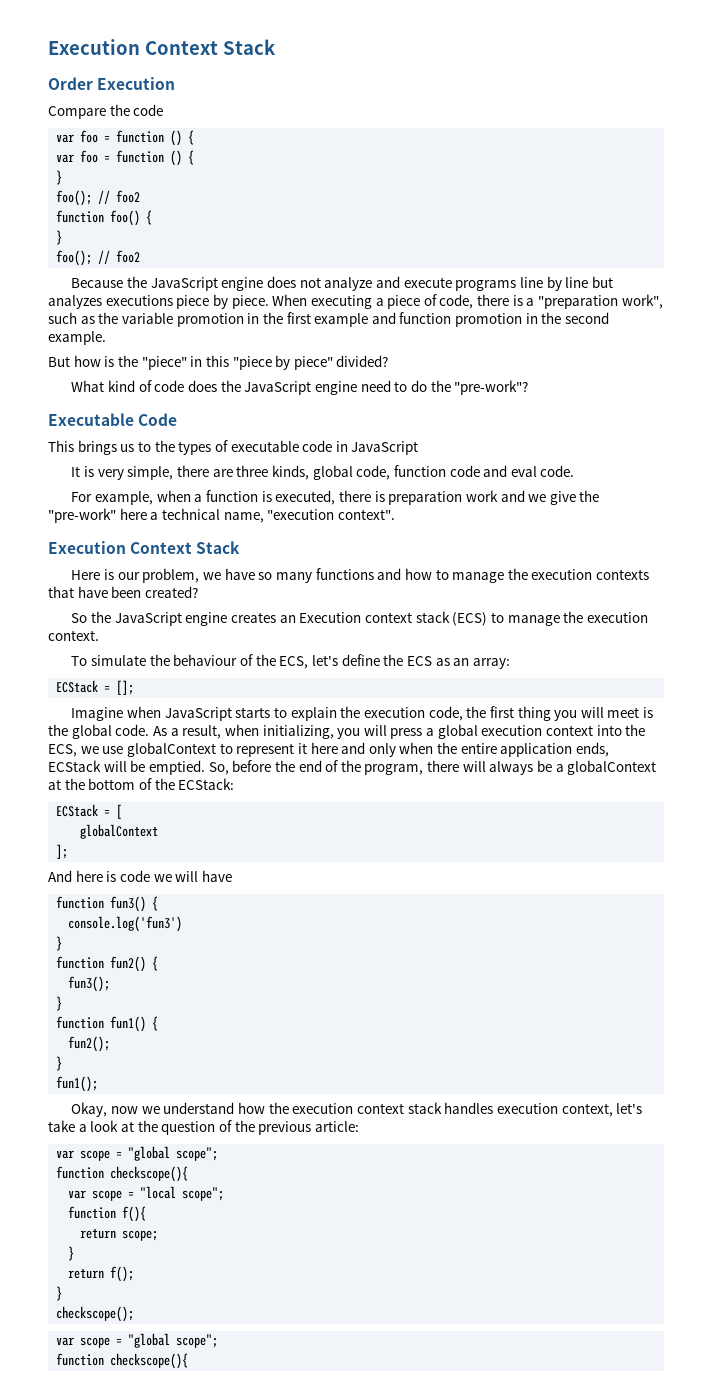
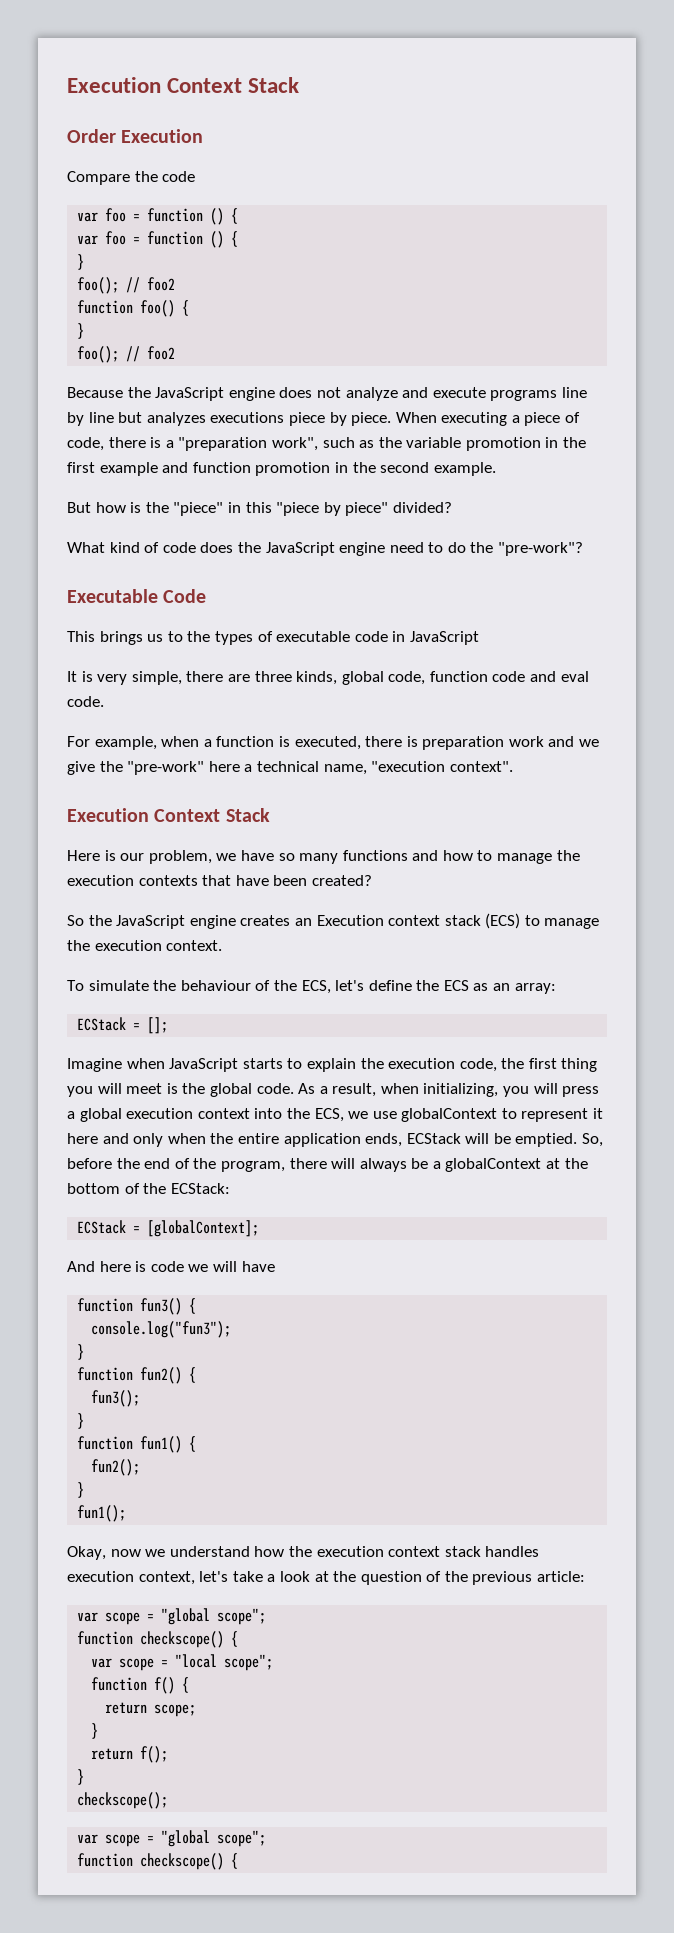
- ECStack = [
- globalContext
- ];
+ ECStack = [globalContext];
- console.log('fun3')
+ console.log("fun3");
  Okay, now we understand how the execution context stack handles execution context, let's take a look at the question of the previous article:
  var scope = "global scope";
- function checkscope(){
+ function checkscope() {
- function f(){
+ function f() {
  checkscope();
  var scope = "global scope";
- function checkscope(){
+ function checkscope() {

